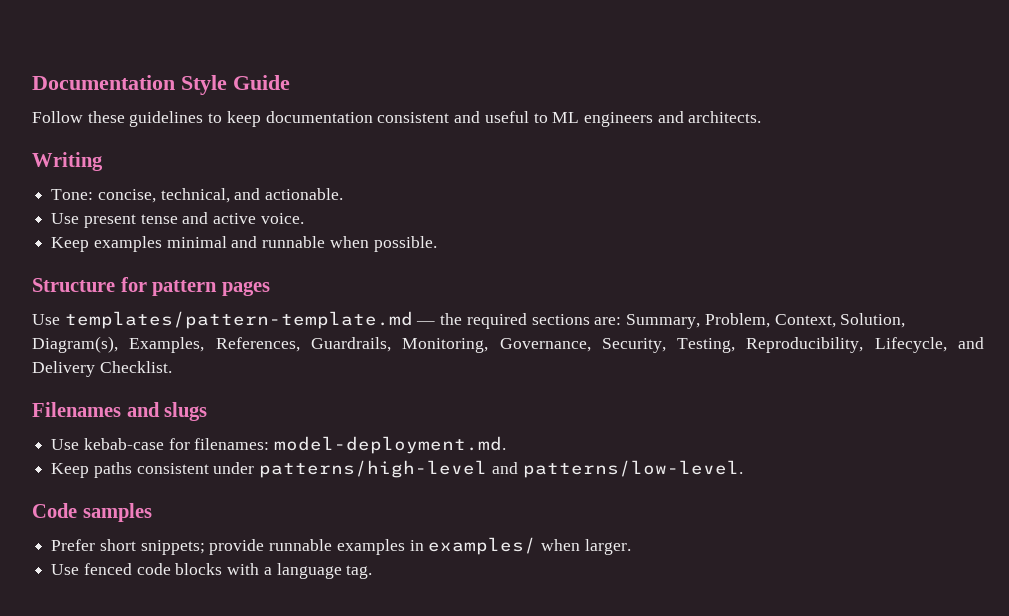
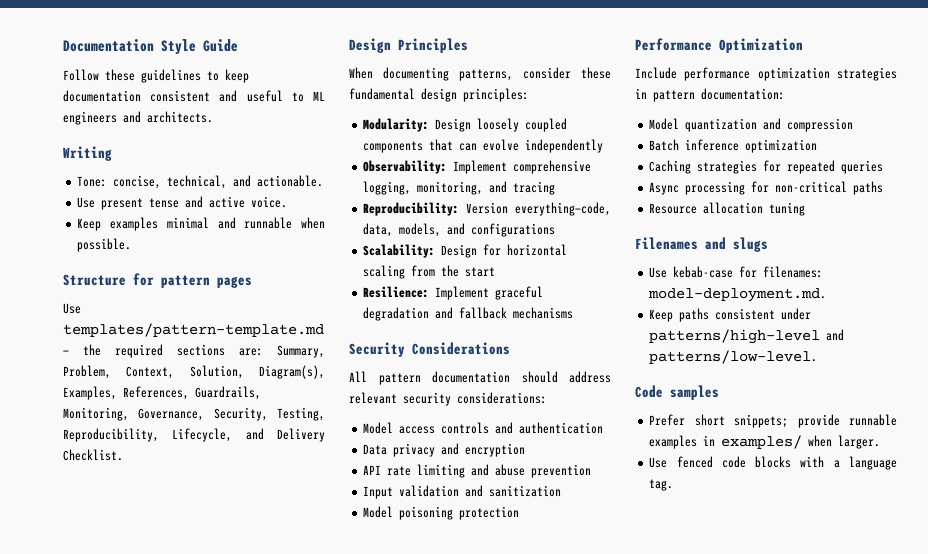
+ Design Principles
+ When documenting patterns, consider these fundamental design principles:
+ Modularity: Design loosely coupled components that can evolve independently
+ Observability: Implement comprehensive logging, monitoring, and tracing
+ Reproducibility: Version everything—code, data, models, and configurations
+ Scalability: Design for horizontal scaling from the start
+ Resilience: Implement graceful degradation and fallback mechanisms
+ Security Considerations
+ All pattern documentation should address relevant security considerations:
+ Model access controls and authentication
+ Data privacy and encryption
+ API rate limiting and abuse prevention
+ Input validation and sanitization
+ Model poisoning protection
+ Performance Optimization
+ Include performance optimization strategies in pattern documentation:
+ Model quantization and compression
+ Batch inference optimization
+ Caching strategies for repeated queries
+ Async processing for non-critical paths
+ Resource allocation tuning

